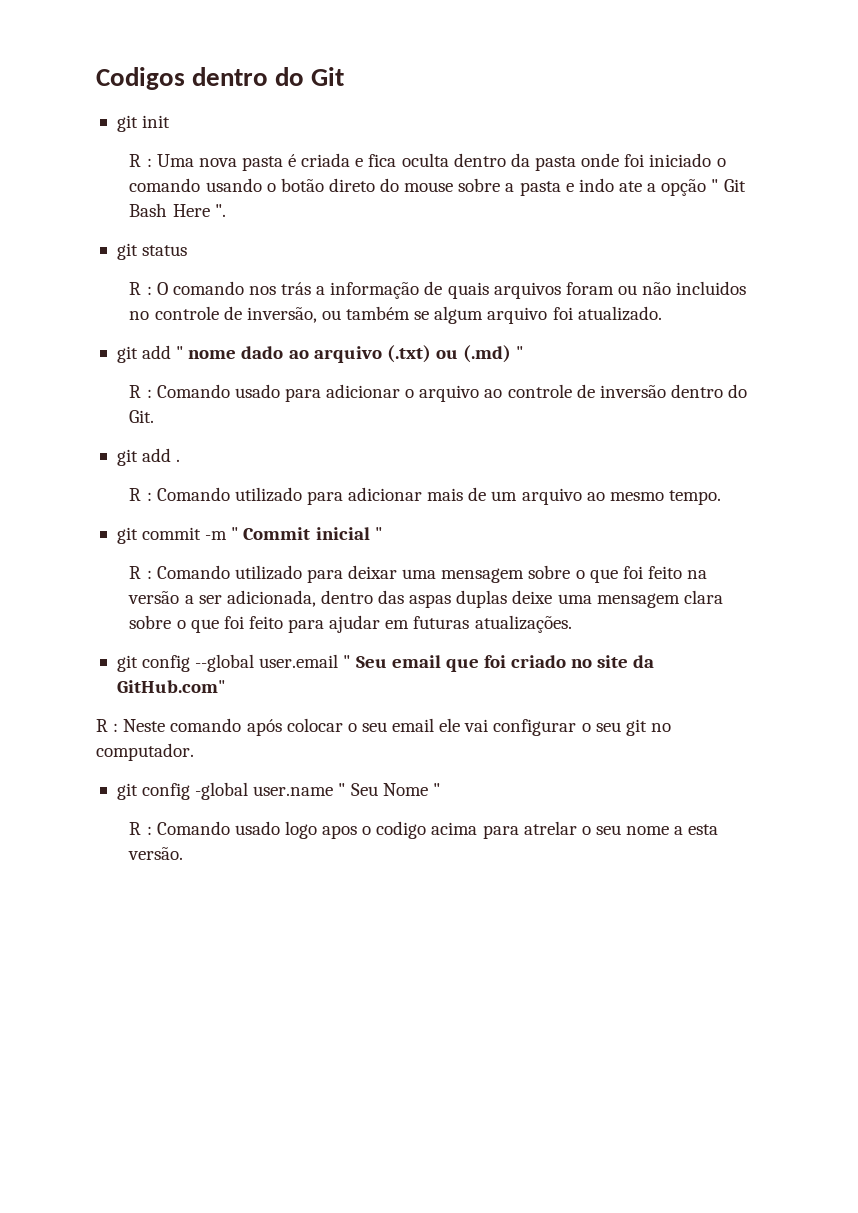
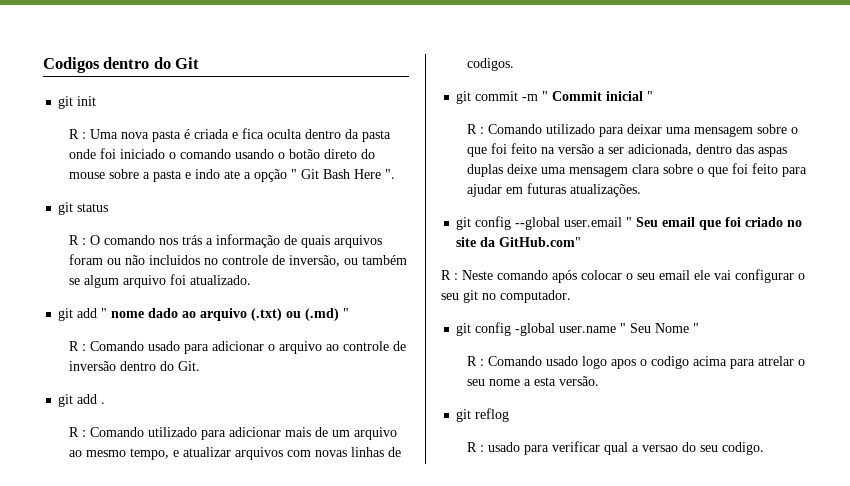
- R : Comando utilizado para adicionar mais de um arquivo ao mesmo tempo.
+ R : Comando utilizado para adicionar mais de um arquivo ao mesmo tempo, e atualizar arquivos com novas linhas de codigos.
+ git reflog
+ R : usado para verificar qual a versao do seu codigo.

